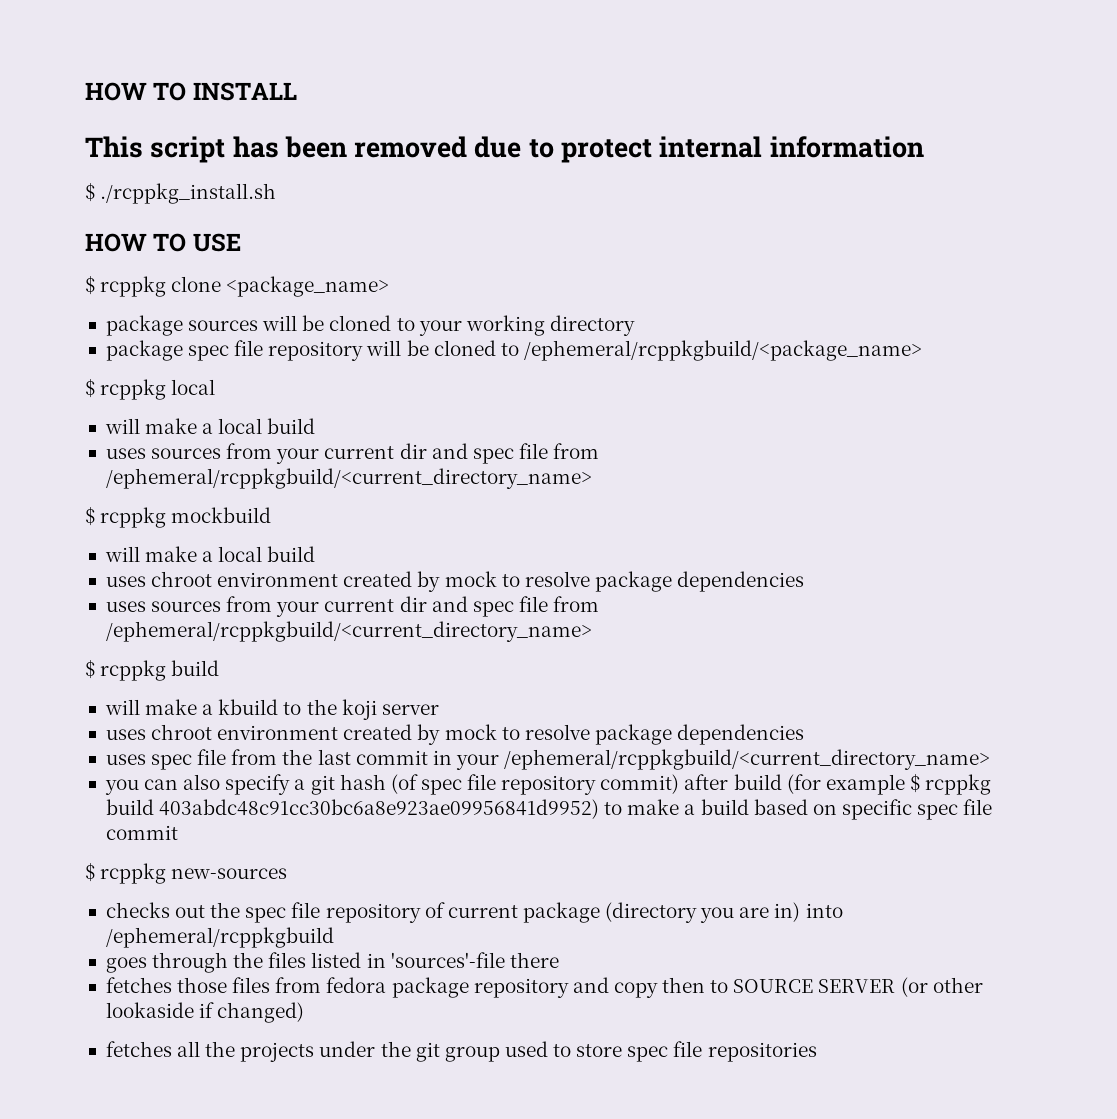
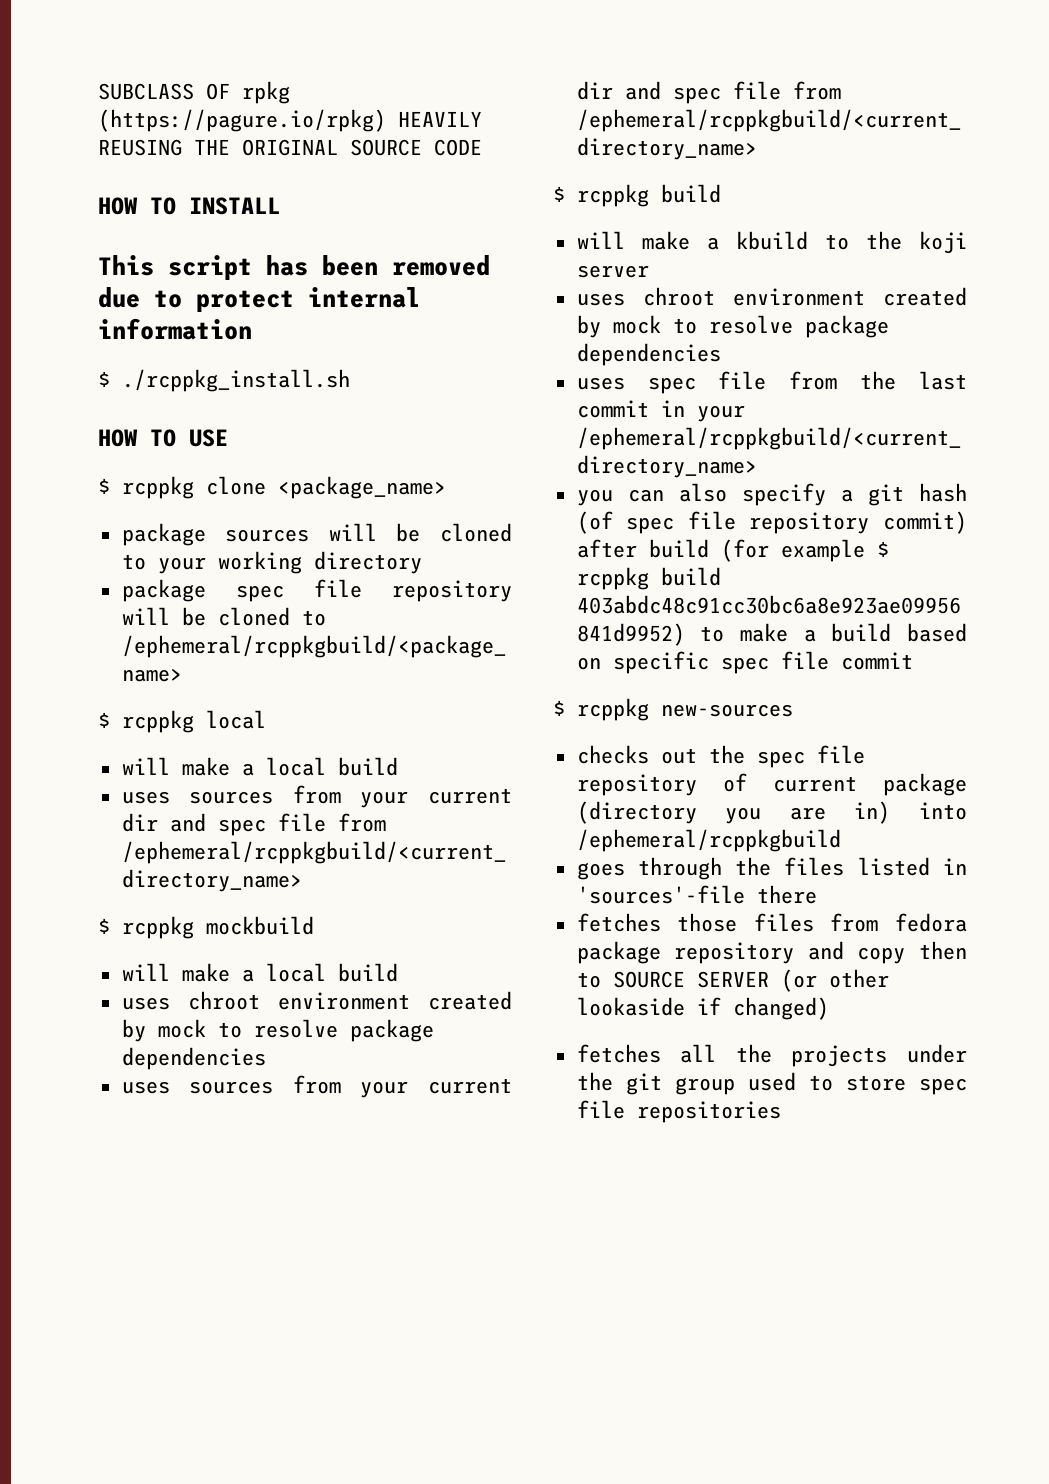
+ SUBCLASS OF rpkg (https://pagure.io/rpkg) HEAVILY REUSING THE ORIGINAL SOURCE CODE

